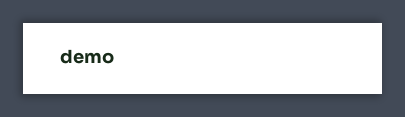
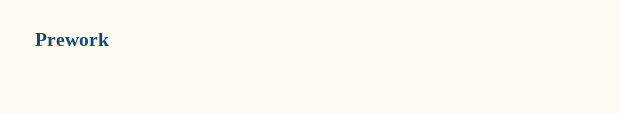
- demo
+ Prework

